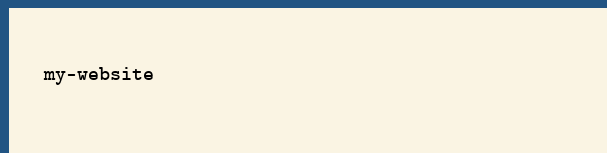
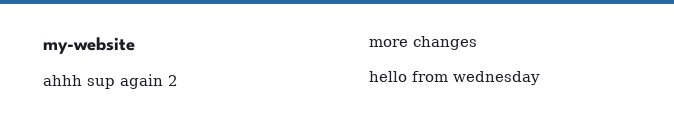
+ ahhh sup again 2
+ more changes
+ hello from wednesday

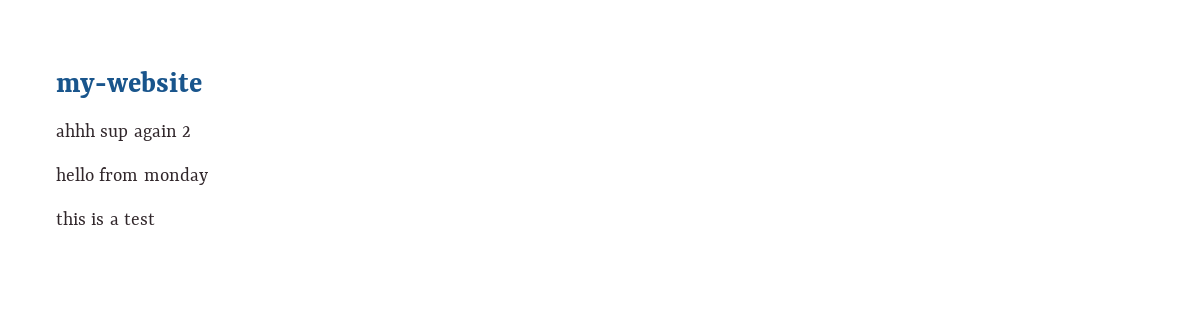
- more changes
- hello from wednesday
+ hello from monday
+ this is a test

